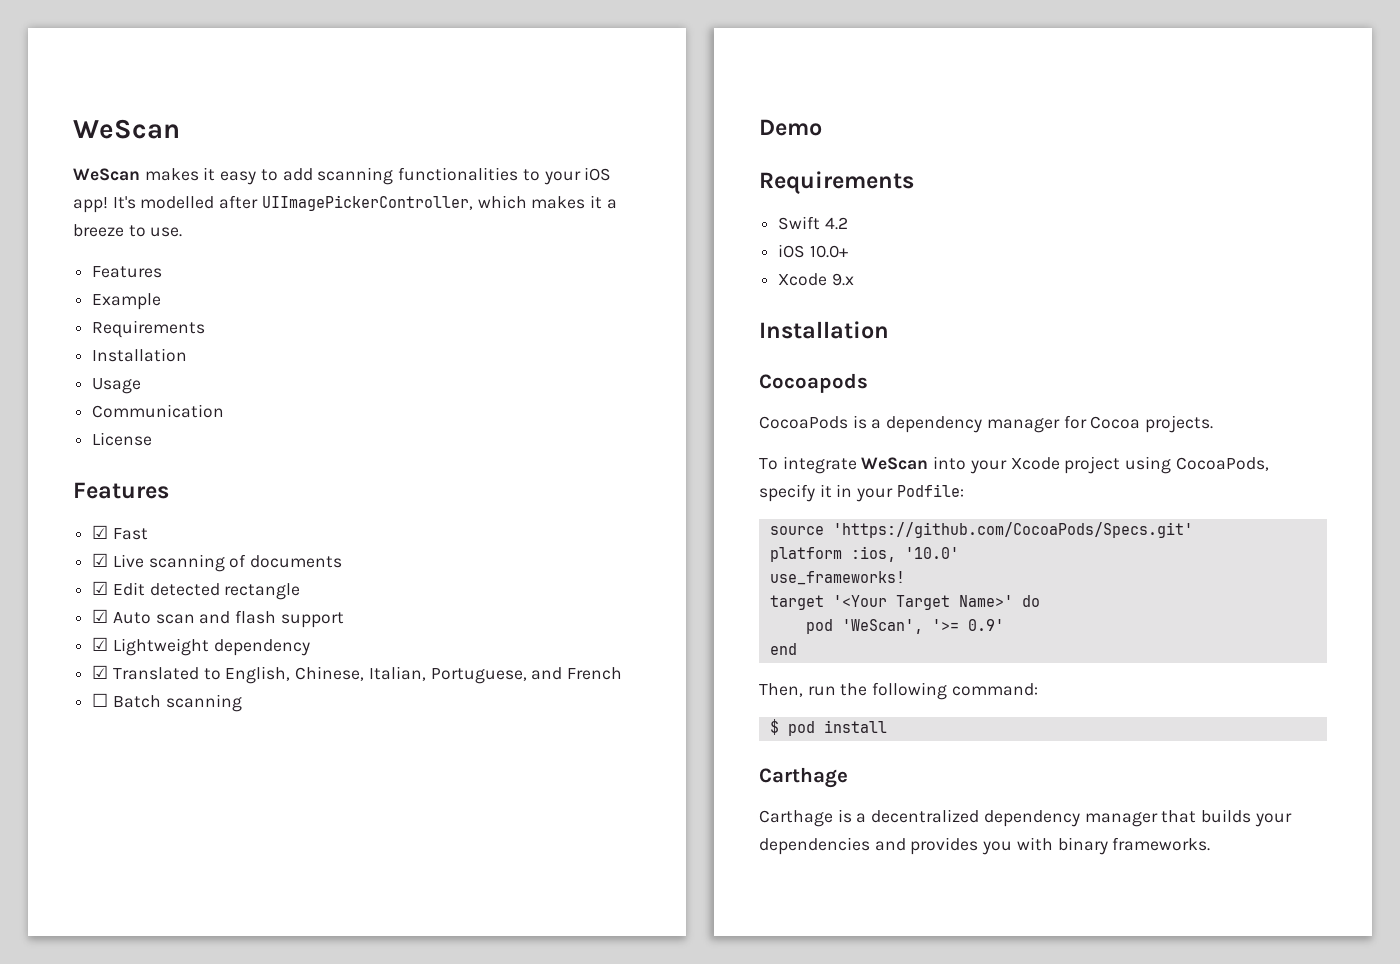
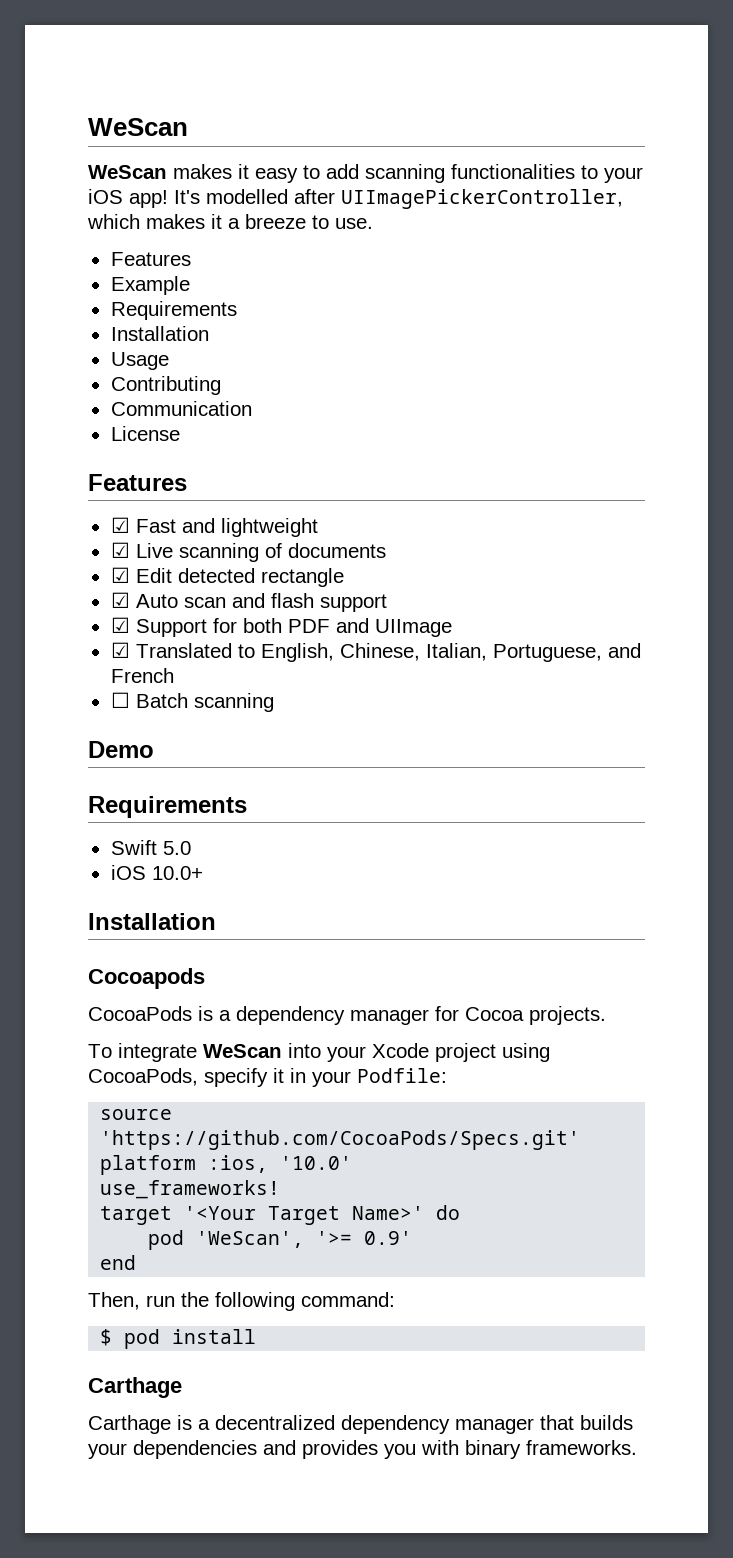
+ Contributing
- ☑ Fast
+ ☑ Fast and lightweight
- ☑ Lightweight dependency
+ ☑ Support for both PDF and UIImage
- Swift 4.2
+ Swift 5.0
- Xcode 9.x

